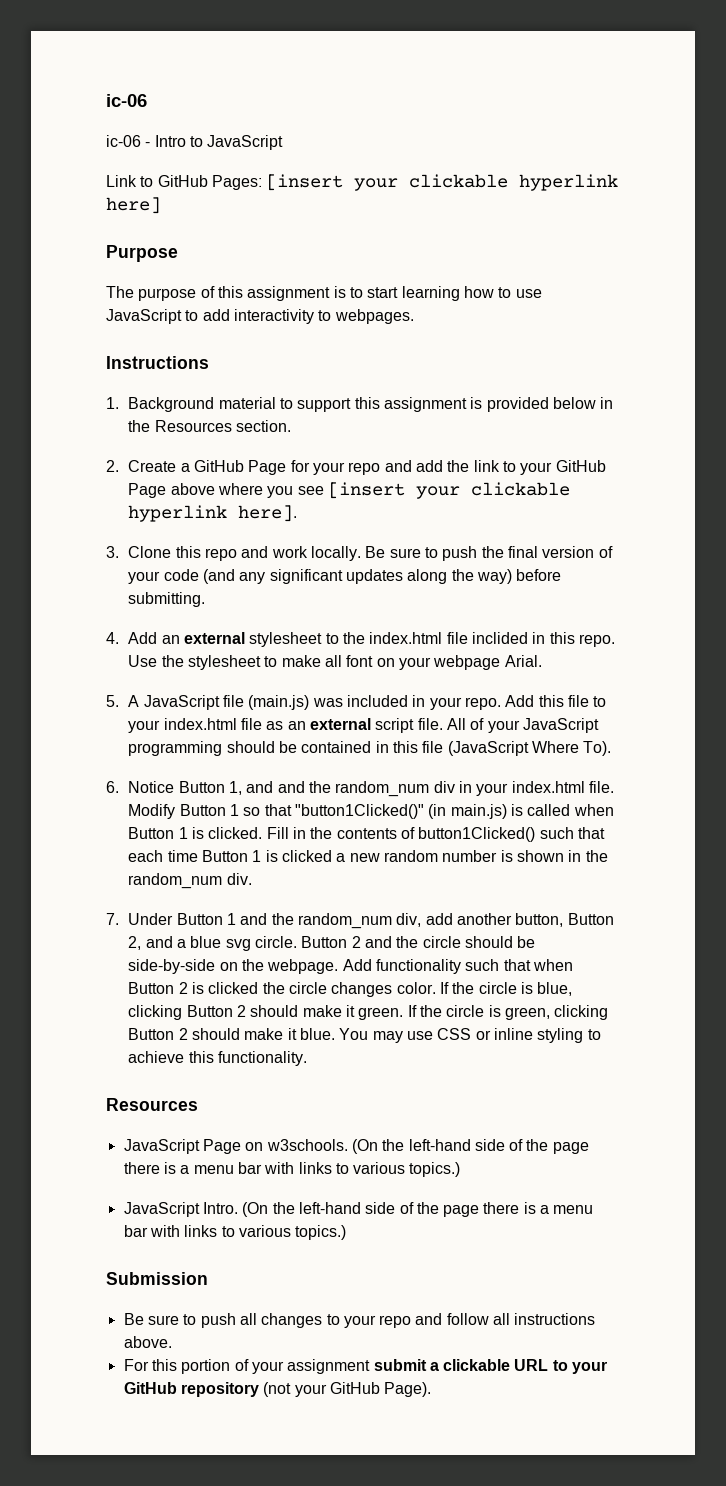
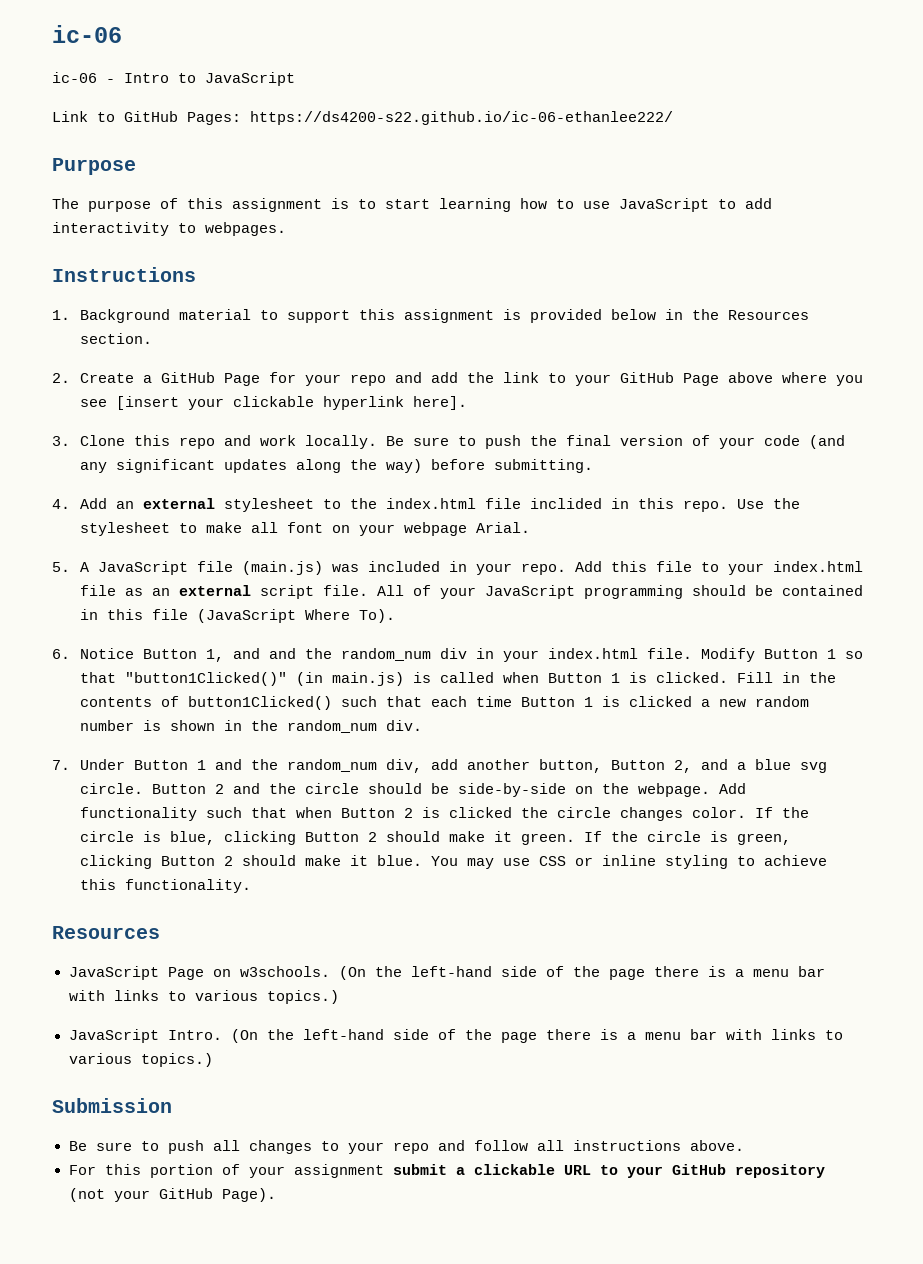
- Link to GitHub Pages: [insert your clickable hyperlink here]
+ Link to GitHub Pages: https://ds4200-s22.github.io/ic-06-ethanlee222/

